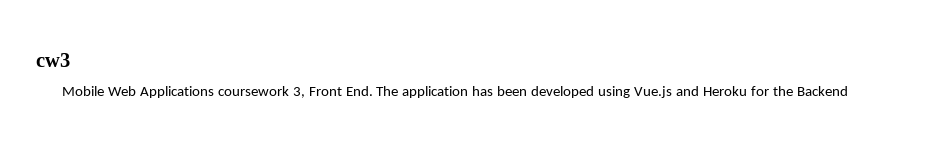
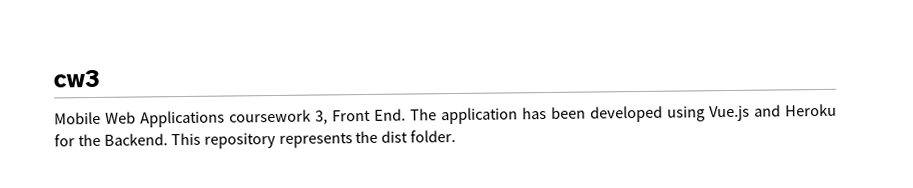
- Mobile Web Applications coursework 3, Front End. The application has been developed using Vue.js and Heroku for the Backend
+ Mobile Web Applications coursework 3, Front End. The application has been developed using Vue.js and Heroku for the Backend. This repository represents the dist folder.

